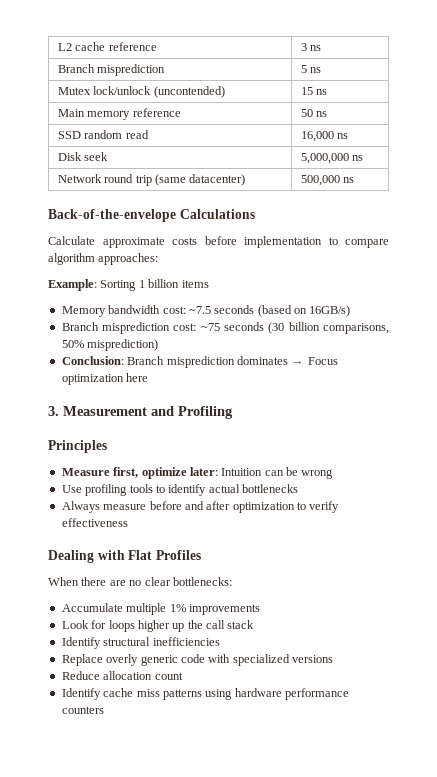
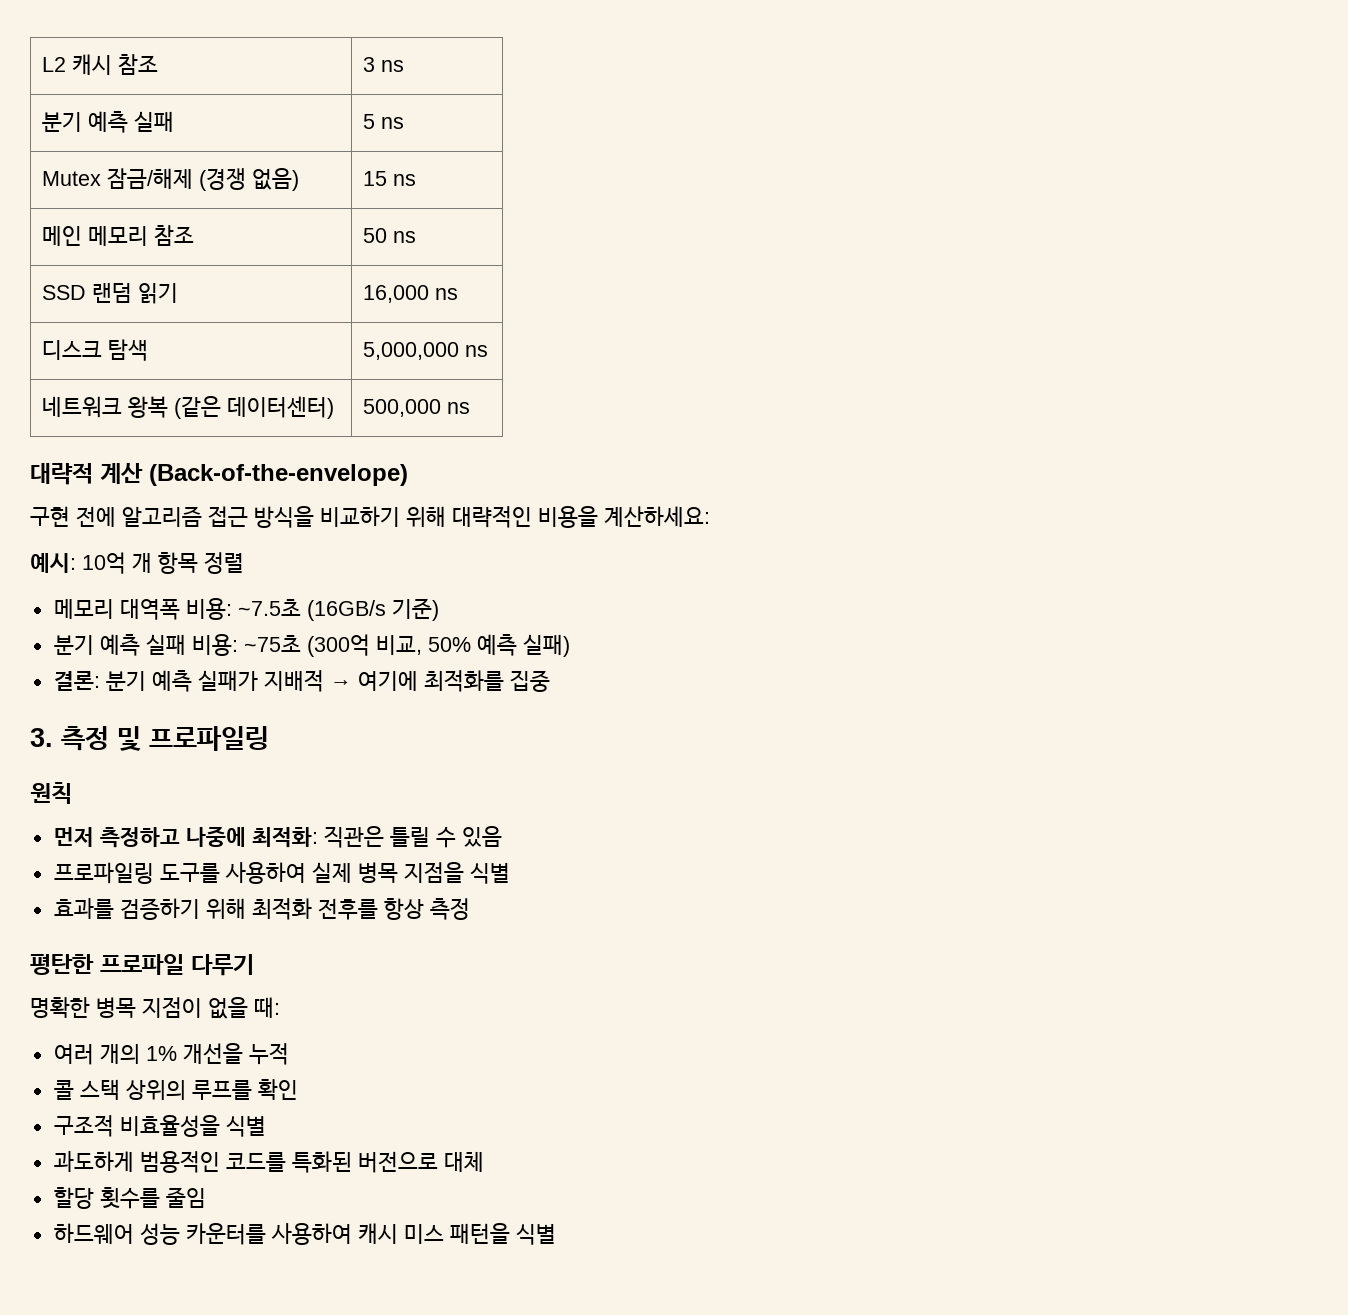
- L2 cache reference | 3 ns
+ L2 캐시 참조 | 3 ns
- Branch misprediction | 5 ns
+ 분기 예측 실패 | 5 ns
- Mutex lock/unlock (uncontended) | 15 ns
+ Mutex 잠금/해제 (경쟁 없음) | 15 ns
- Main memory reference | 50 ns
+ 메인 메모리 참조 | 50 ns
- SSD random read | 16,000 ns
+ SSD 랜덤 읽기 | 16,000 ns
- Disk seek | 5,000,000 ns
+ 디스크 탐색 | 5,000,000 ns
- Network round trip (same datacenter) | 500,000 ns
- Back-of-the-envelope Calculations
- Calculate approximate costs before implementation to compare algorithm approaches:
- Example: Sorting 1 billion items
- Memory bandwidth cost: ~7.5 seconds (based on 16GB/s)
- Branch misprediction cost: ~75 seconds (30 billion comparisons, 50% misprediction)
- Conclusion: Branch misprediction dominates → Focus optimization here
- 3. Measurement and Profiling
- Principles
- Measure first, optimize later: Intuition can be wrong
- Use profiling tools to identify actual bottlenecks
- Always measure before and after optimization to verify effectiveness
- Dealing with Flat Profiles
- When there are no clear bottlenecks:
- Accumulate multiple 1% improvements
- Look for loops higher up the call stack
- Identify structural inefficiencies
- Replace overly generic code with specialized versions
- Reduce allocation count
- Identify cache miss patterns using hardware performance counters
+ 네트워크 왕복 (같은 데이터센터) | 500,000 ns
+ 대략적 계산 (Back-of-the-envelope)
+ 구현 전에 알고리즘 접근 방식을 비교하기 위해 대략적인 비용을 계산하세요:
+ 예시: 10억 개 항목 정렬
+ 메모리 대역폭 비용: ~7.5초 (16GB/s 기준)
+ 분기 예측 실패 비용: ~75초 (300억 비교, 50% 예측 실패)
+ 결론: 분기 예측 실패가 지배적 → 여기에 최적화를 집중
+ 3. 측정 및 프로파일링
+ 원칙
+ 먼저 측정하고 나중에 최적화: 직관은 틀릴 수 있음
+ 프로파일링 도구를 사용하여 실제 병목 지점을 식별
+ 효과를 검증하기 위해 최적화 전후를 항상 측정
+ 평탄한 프로파일 다루기
+ 명확한 병목 지점이 없을 때:
+ 여러 개의 1% 개선을 누적
+ 콜 스택 상위의 루프를 확인
+ 구조적 비효율성을 식별
+ 과도하게 범용적인 코드를 특화된 버전으로 대체
+ 할당 횟수를 줄임
+ 하드웨어 성능 카운터를 사용하여 캐시 미스 패턴을 식별

